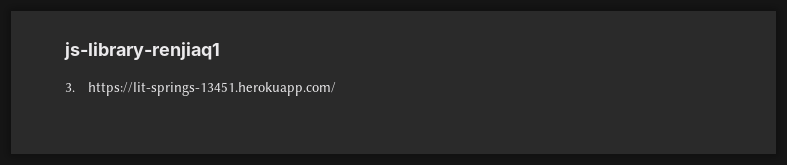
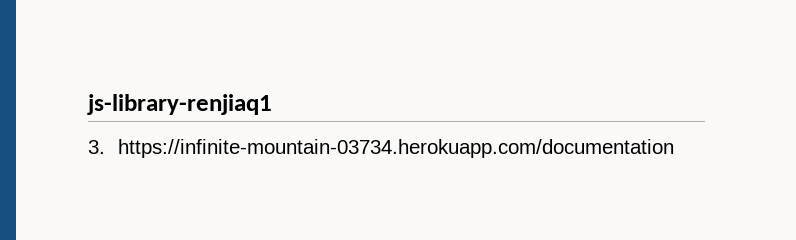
- 3. https://lit-springs-13451.herokuapp.com/
+ 3. https://infinite-mountain-03734.herokuapp.com/documentation

